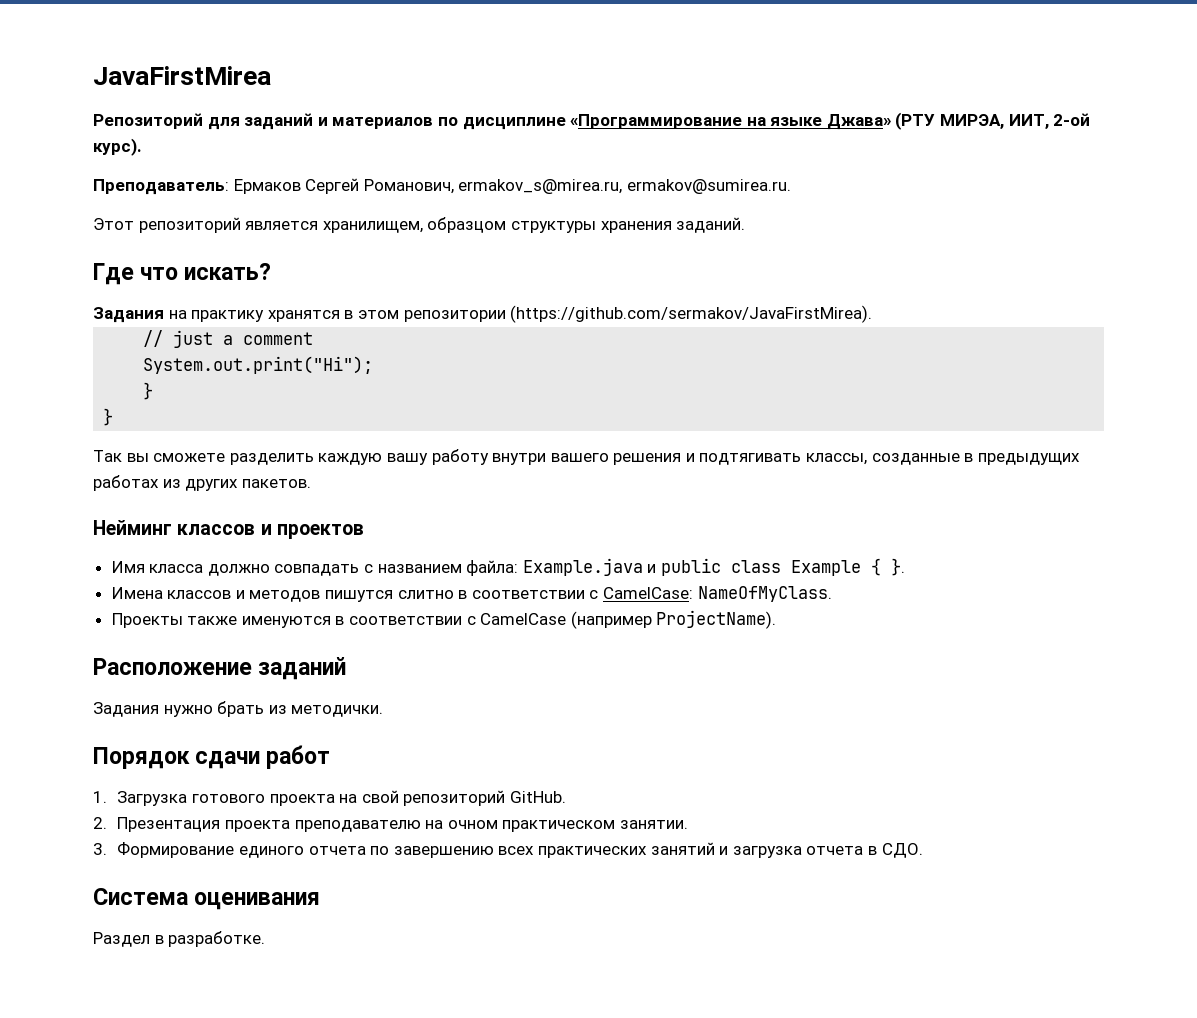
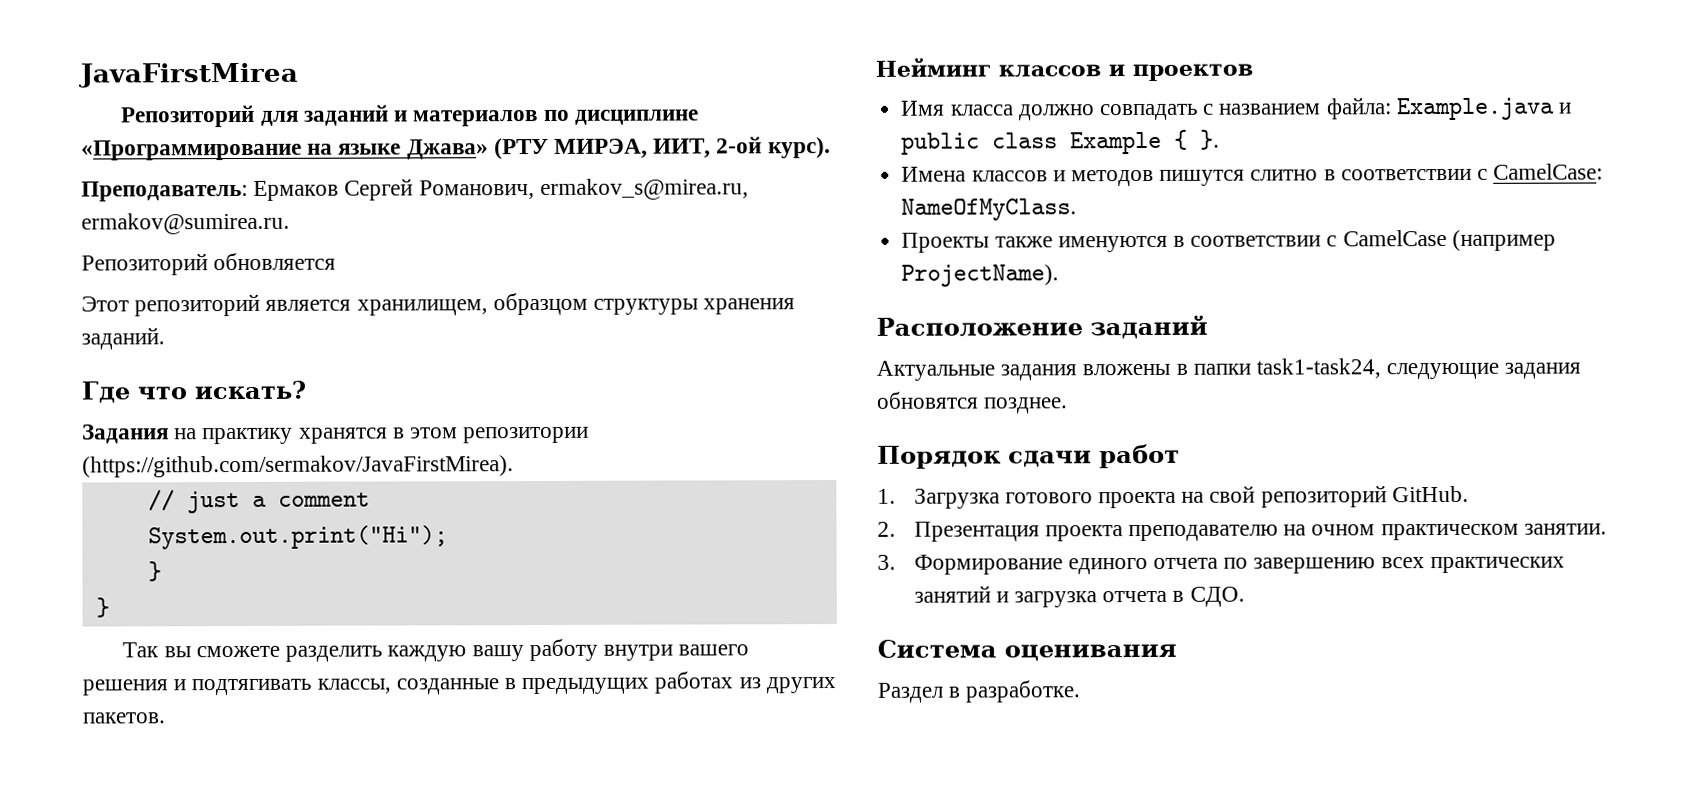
+ Репозиторий обновляется
- Задания нужно брать из методички.
+ Актуальные задания вложены в папки task1-task24, следующие задания обновятся позднее.

